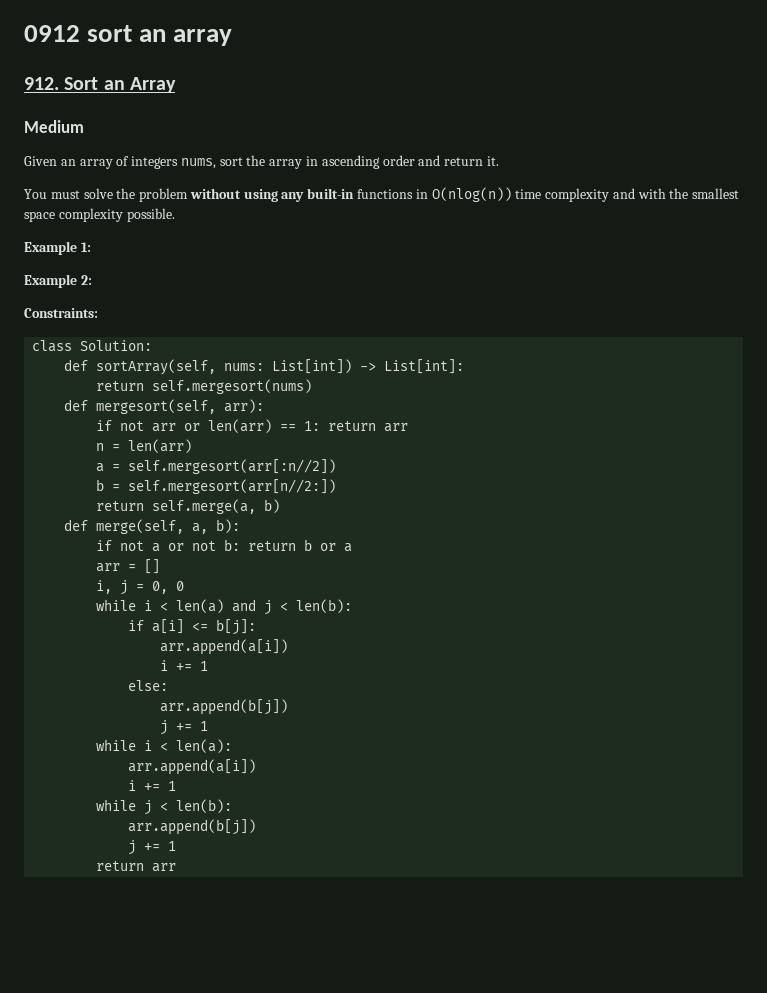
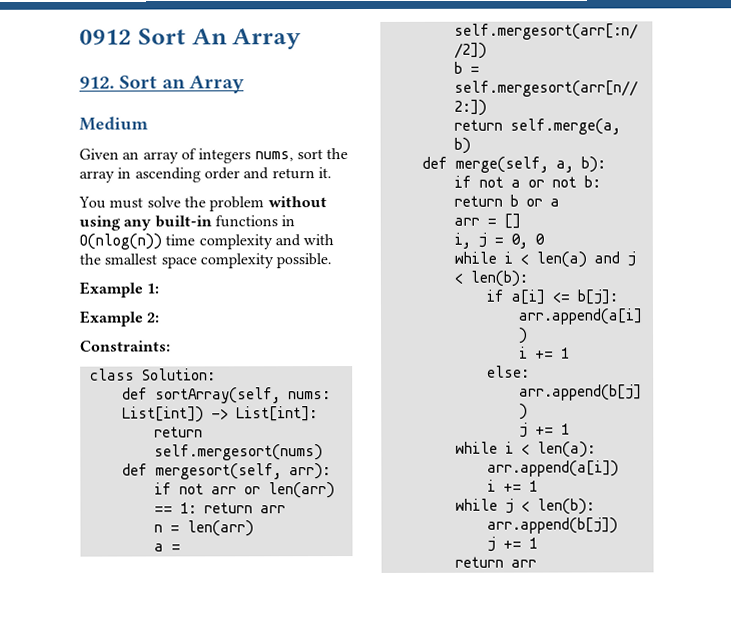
- 0912 sort an array
+ 0912 Sort An Array

